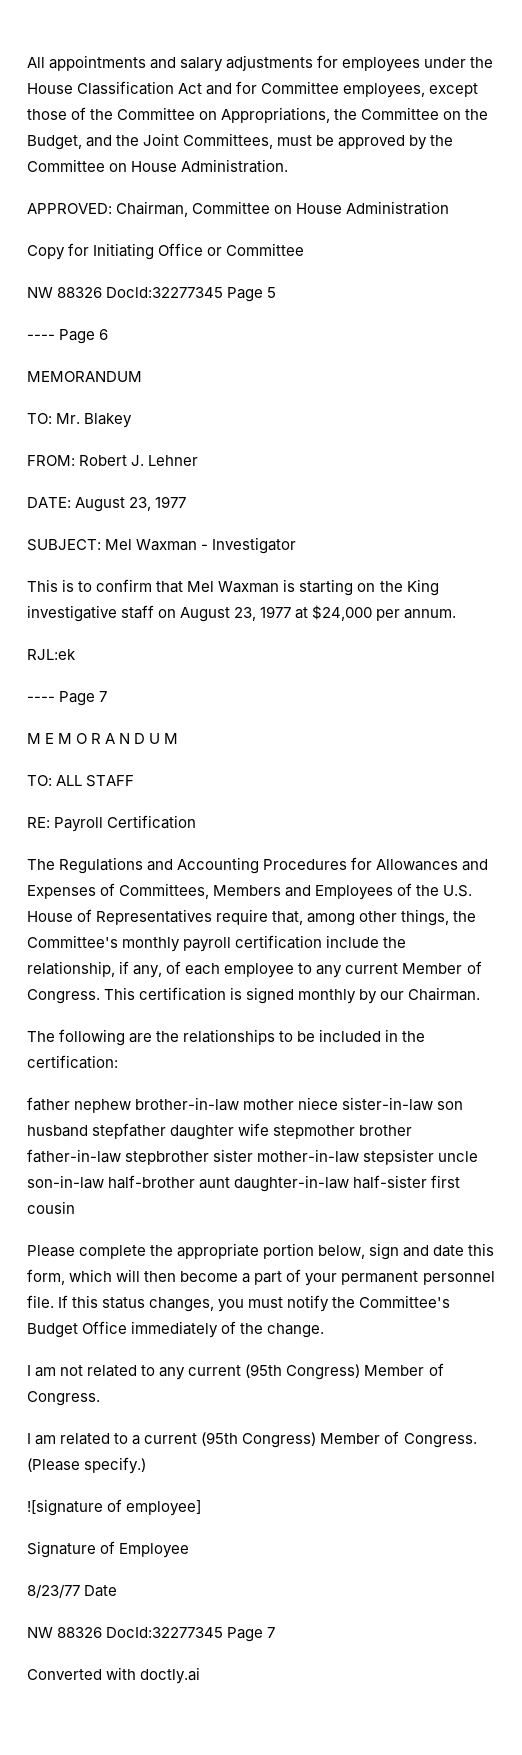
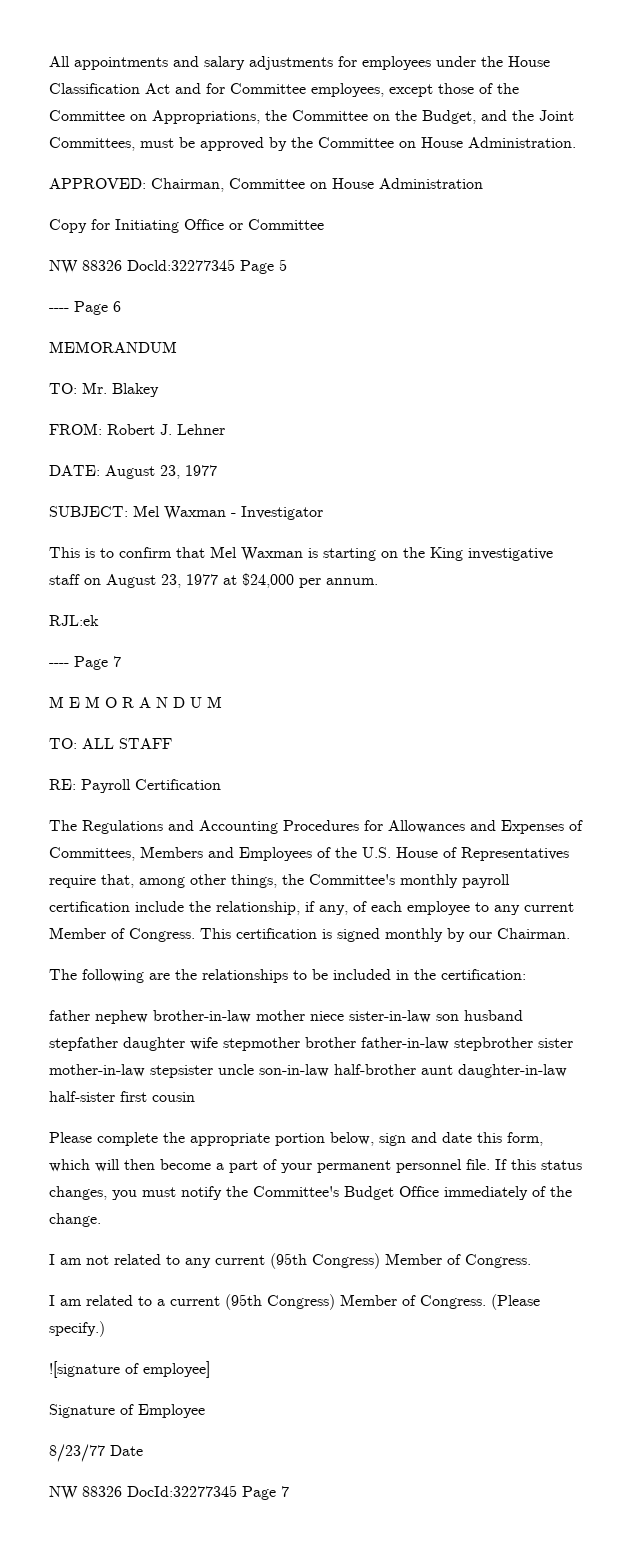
- Converted with doctly.ai

